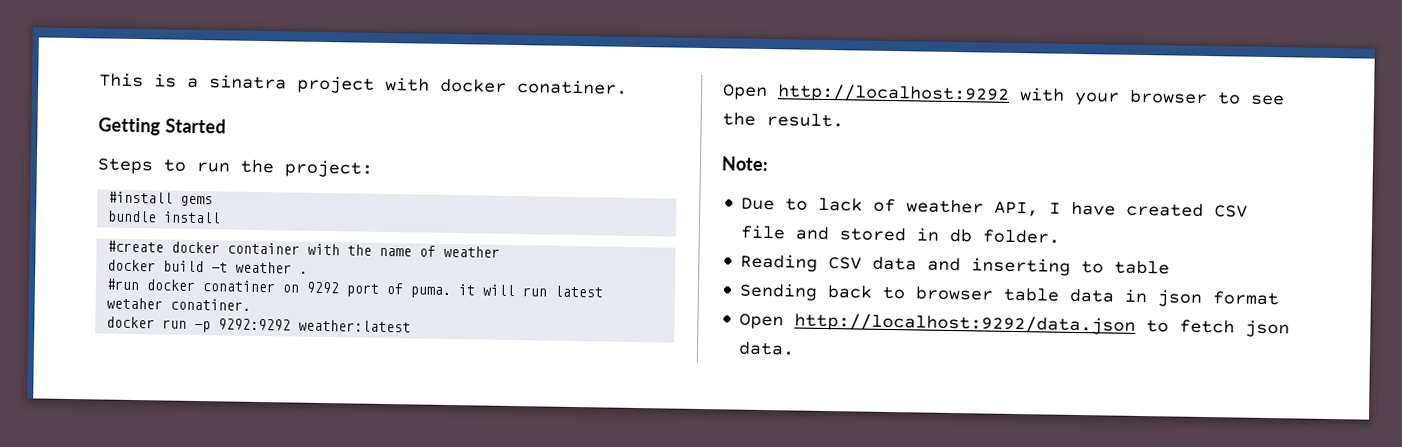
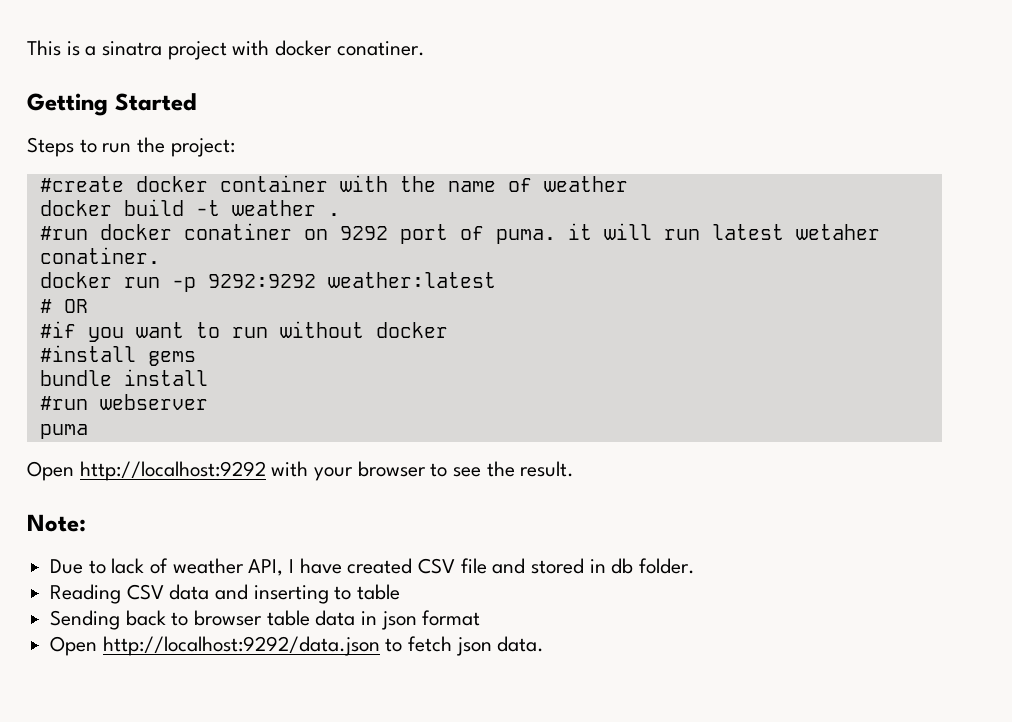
- #install gems
- bundle install
+ # OR
+ #if you want to run without docker
+ #install gems
+ bundle install
+ #run webserver
+ puma

